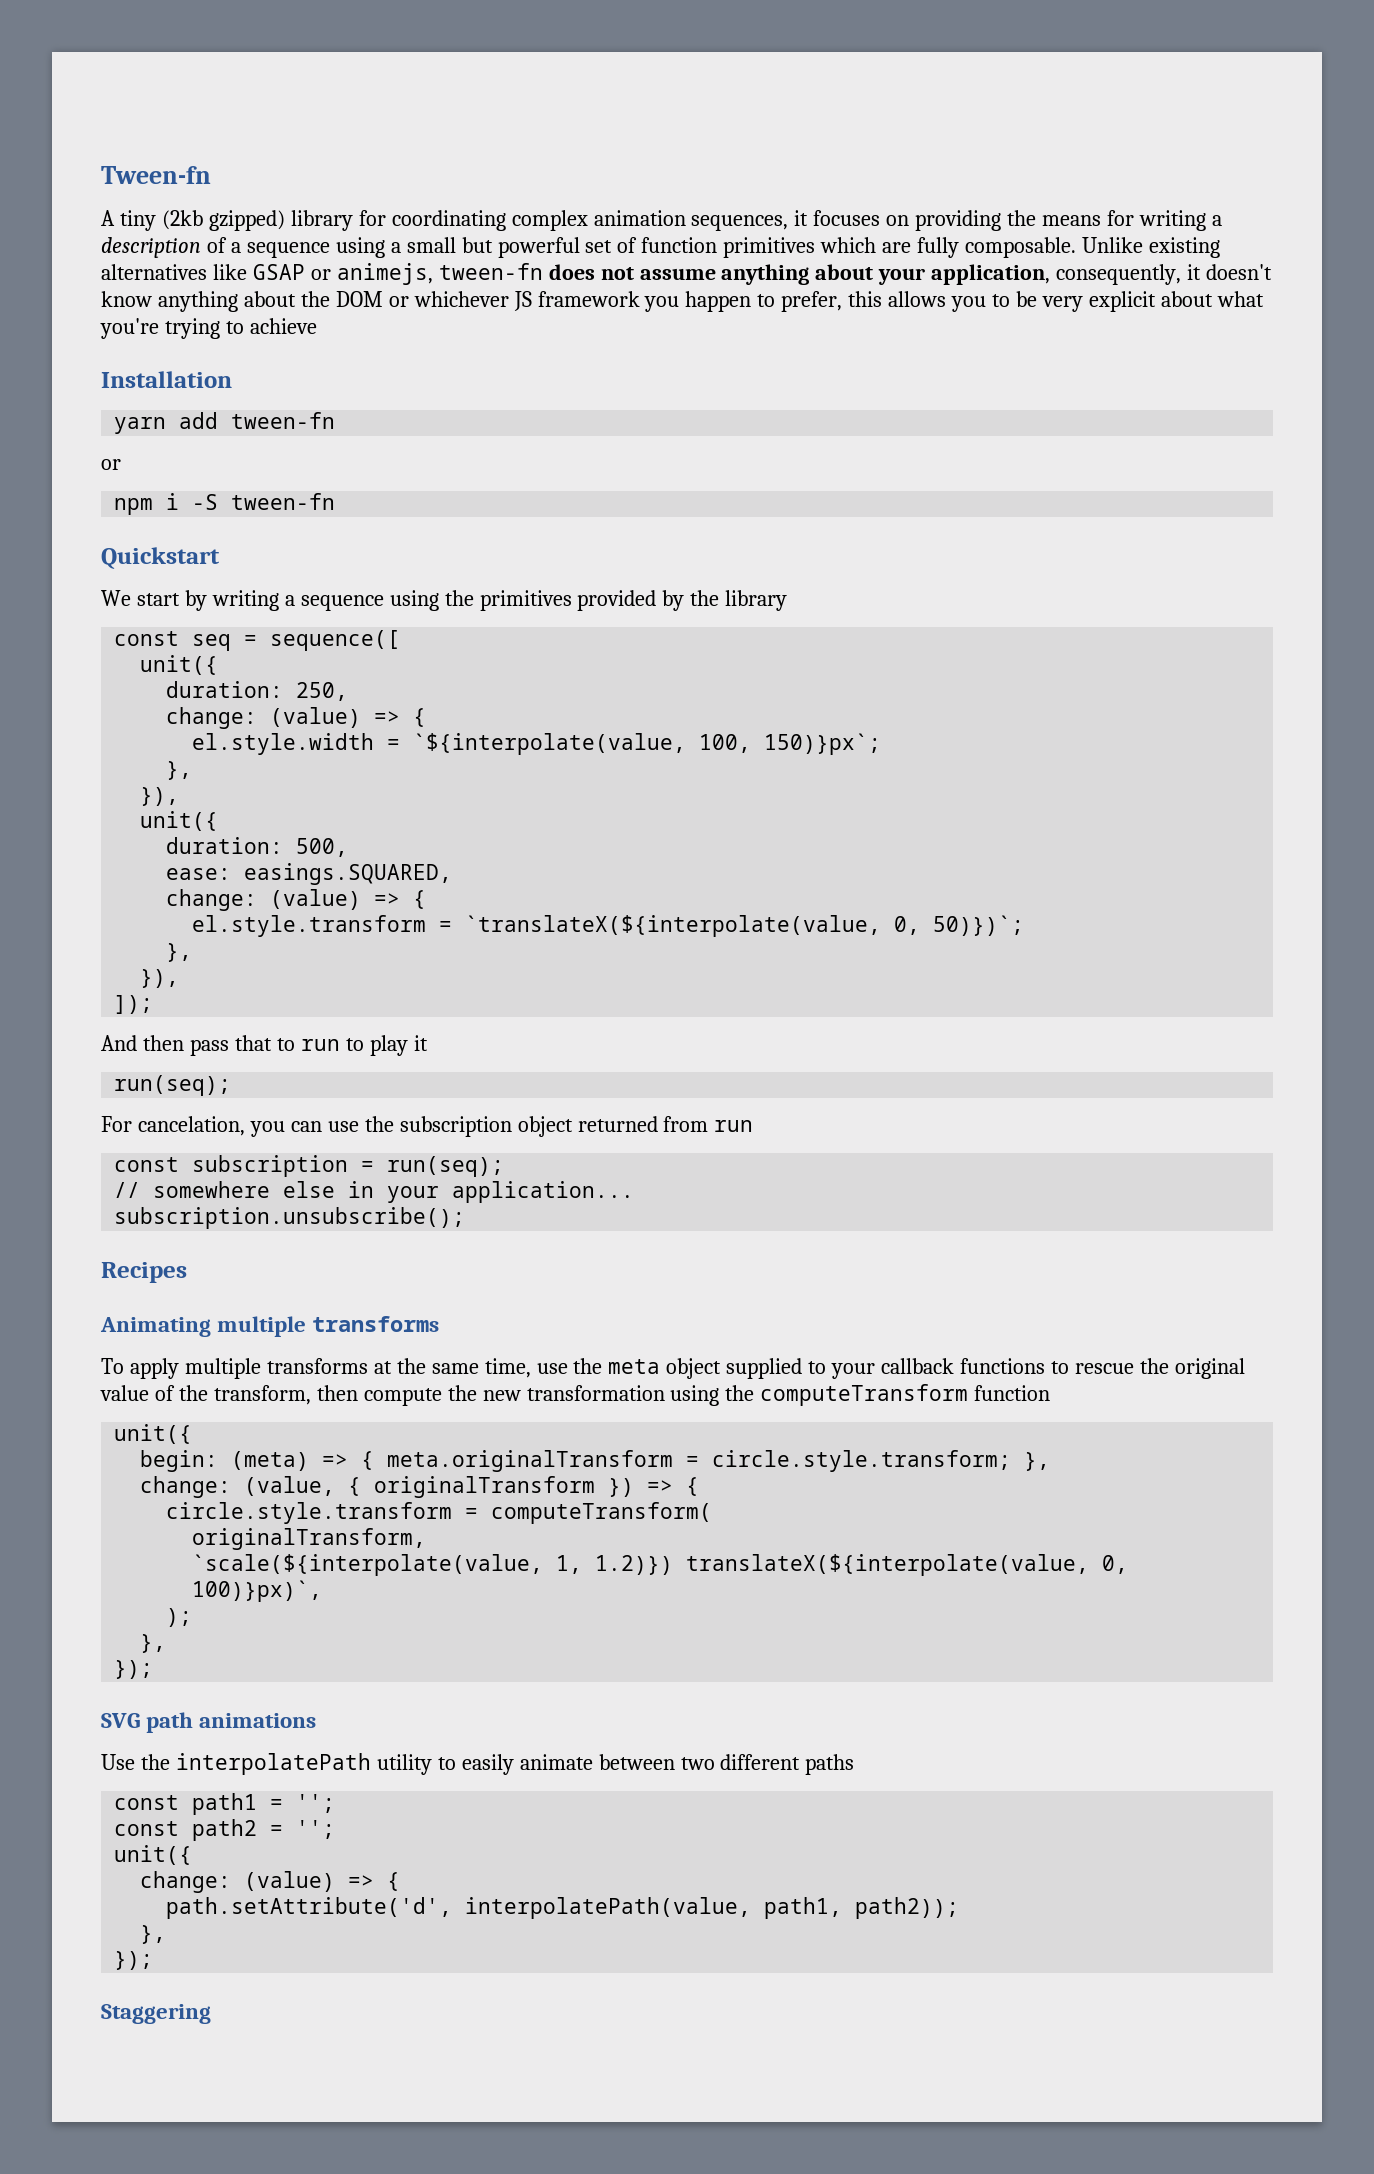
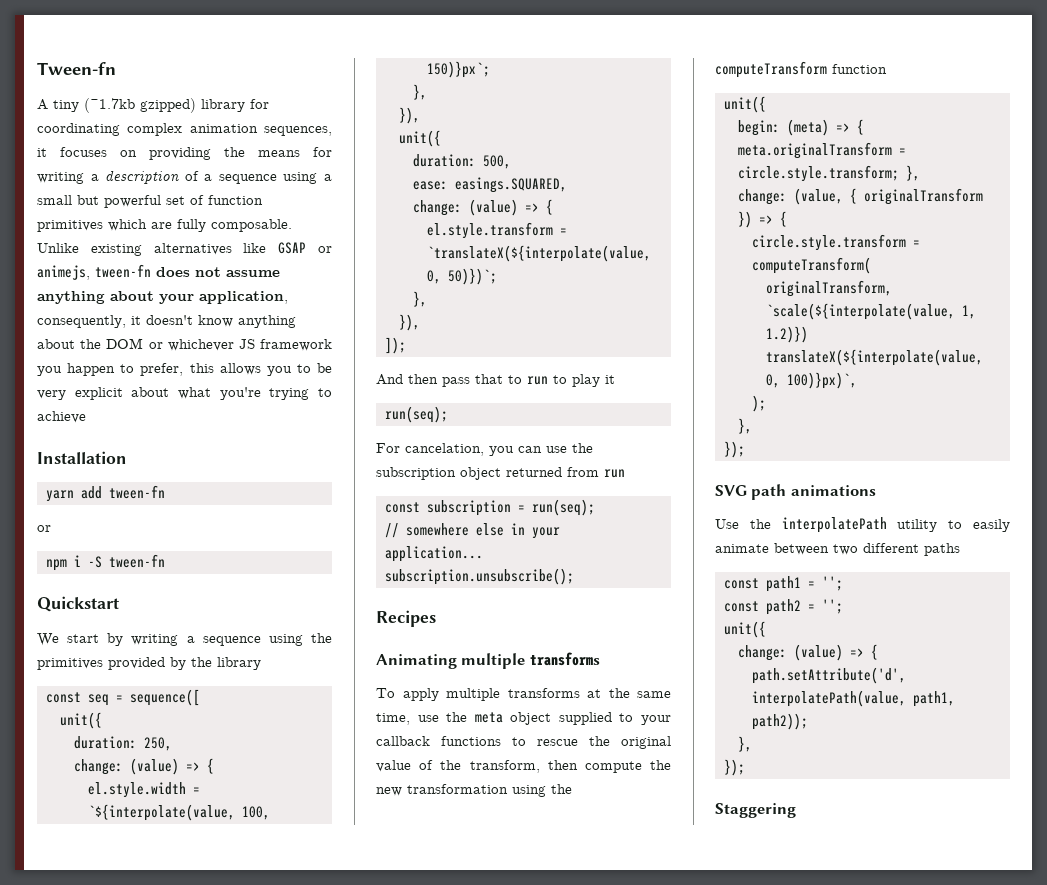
- A tiny (2kb gzipped) library for coordinating complex animation sequences, it focuses on providing the means for writing a description of a sequence using a small but powerful set of function primitives which are fully composable.
+ A tiny (~1.7kb gzipped) library for coordinating complex animation sequences, it focuses on providing the means for writing a description of a sequence using a small but powerful set of function primitives which are fully composable.

